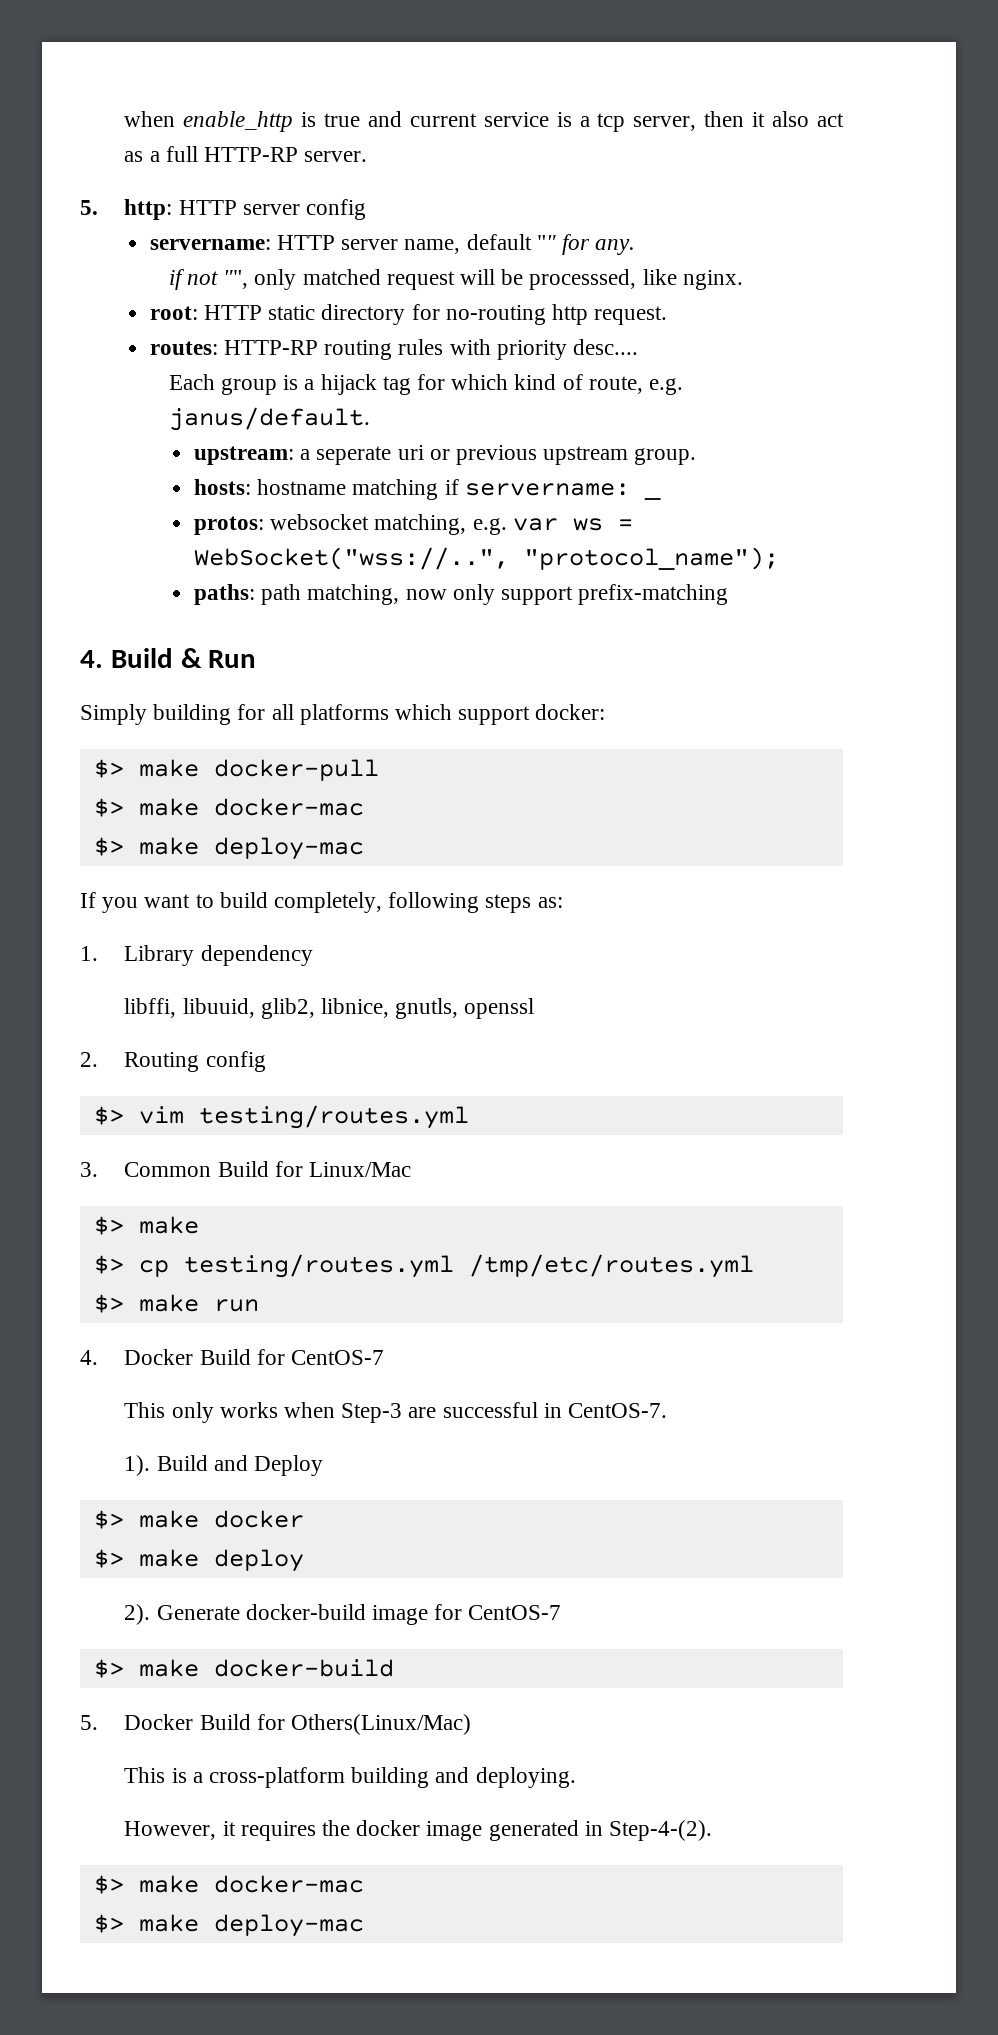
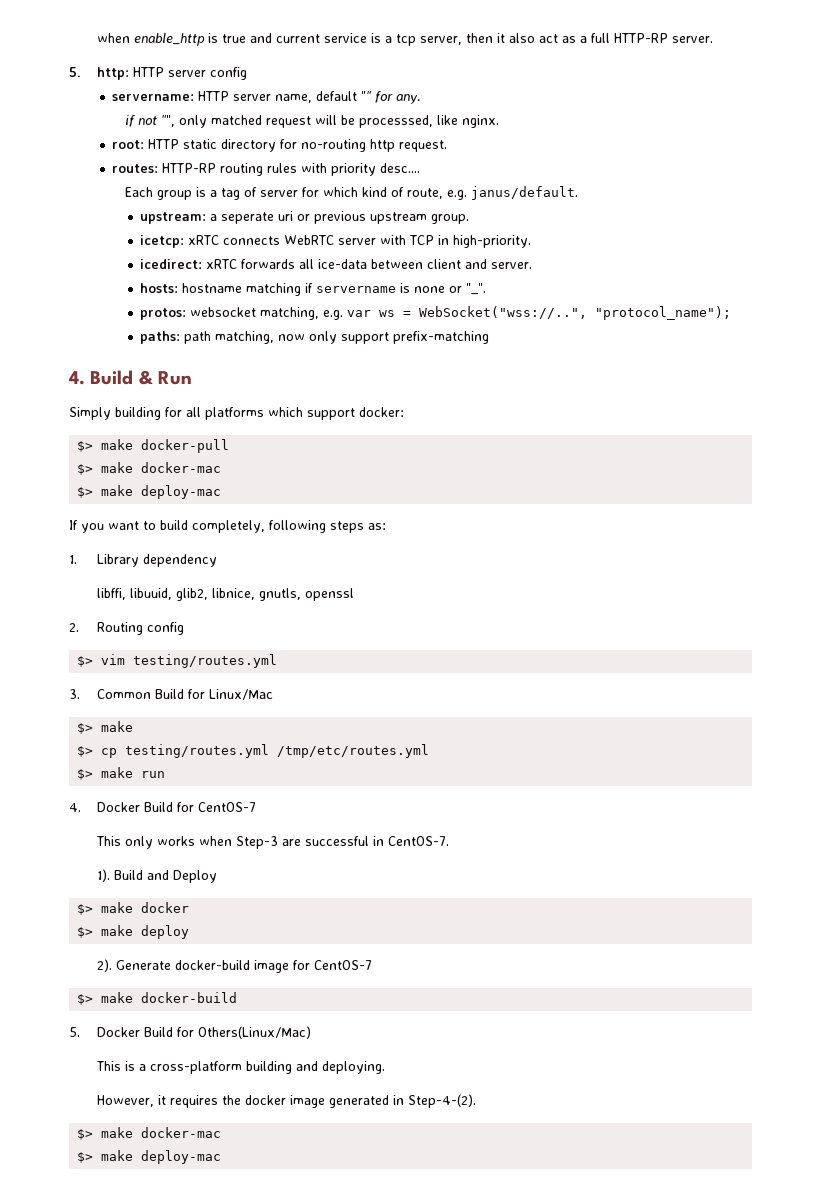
- Each group is a hijack tag for which kind of route, e.g. janus/default.
+ Each group is a tag of server for which kind of route, e.g. janus/default.
+ icetcp: xRTC connects WebRTC server with TCP in high-priority.
+ icedirect: xRTC forwards all ice-data between client and server.
- hosts: hostname matching if servername: _
+ hosts: hostname matching if servername is none or "_".

